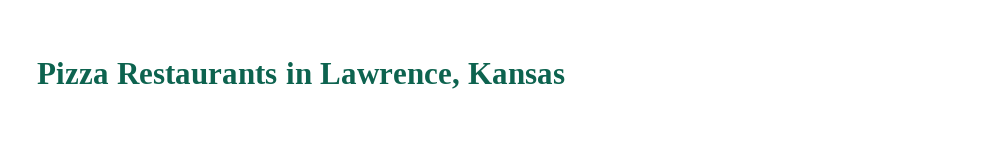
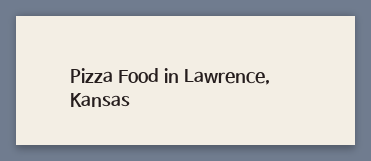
- Pizza Restaurants in Lawrence, Kansas
+ Pizza Food in Lawrence, Kansas

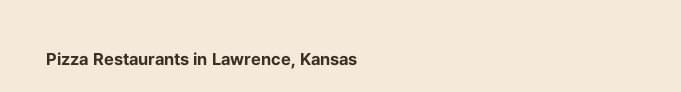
- Pizza Food in Lawrence, Kansas
+ Pizza Restaurants in Lawrence, Kansas

